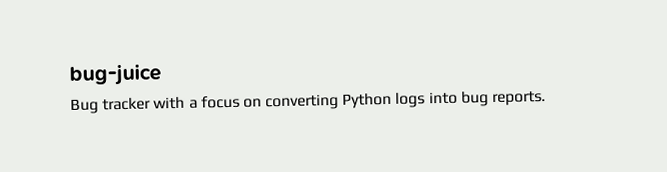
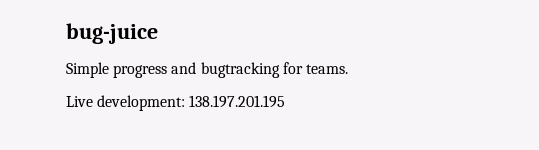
- Bug tracker with a focus on converting Python logs into bug reports.
+ Simple progress and bugtracking for teams.
+ Live development: 138.197.201.195

